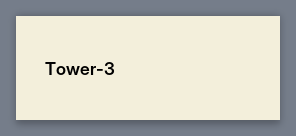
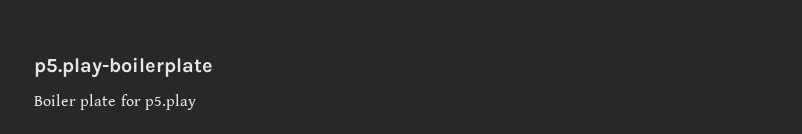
- Tower-3
+ p5.play-boilerplate
+ Boiler plate for p5.play

